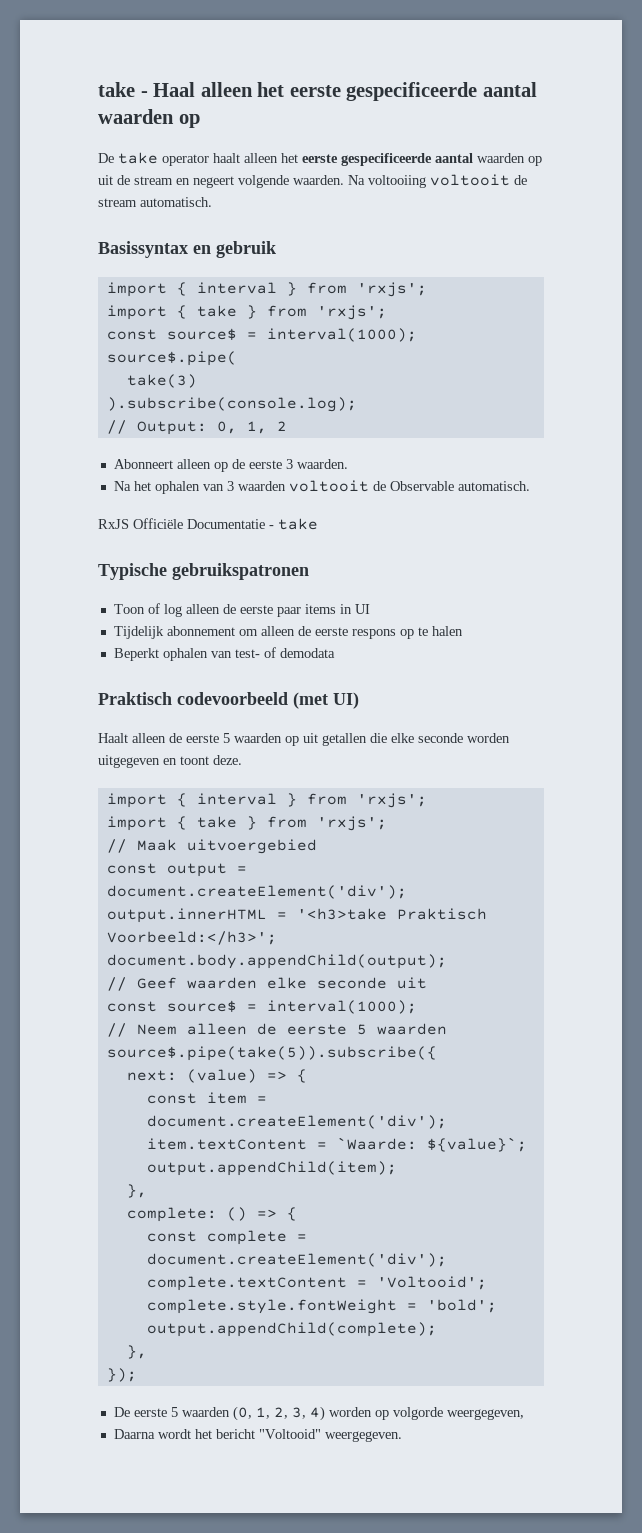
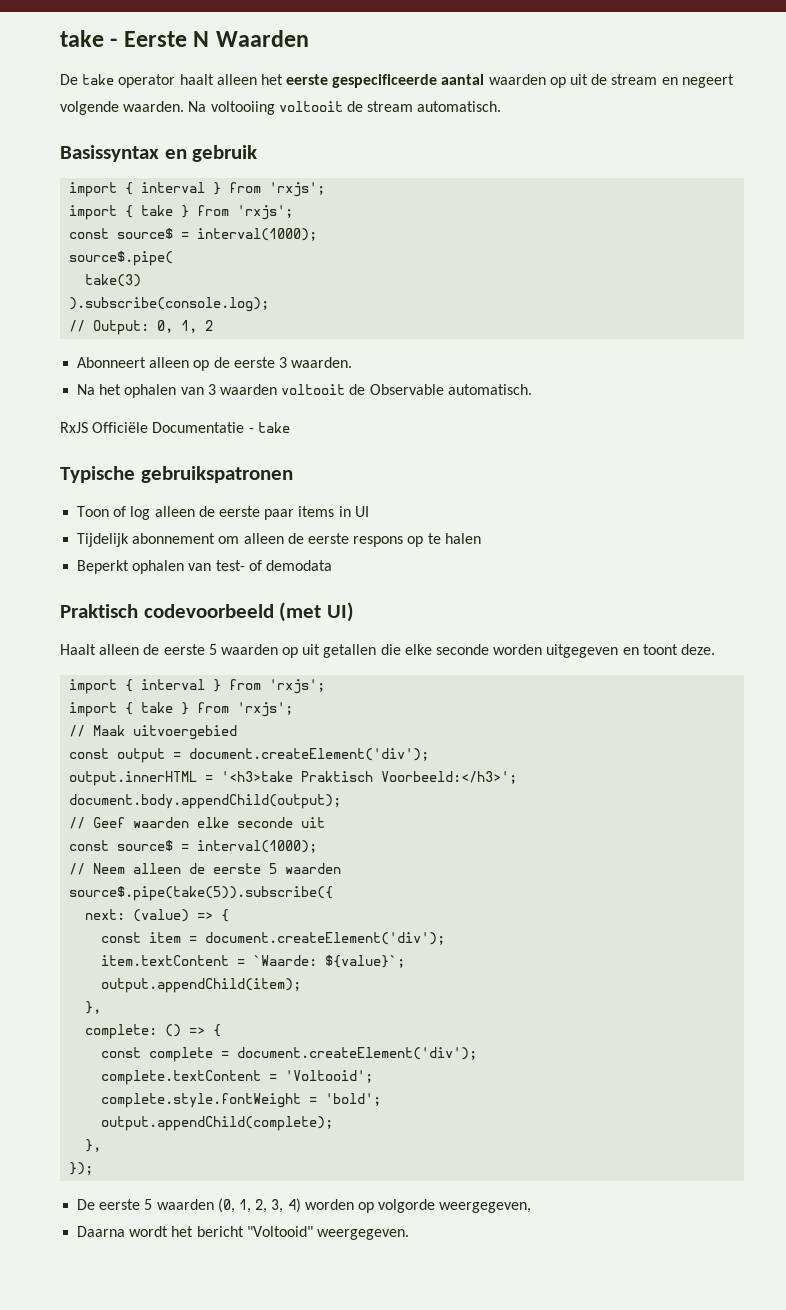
- take - Haal alleen het eerste gespecificeerde aantal waarden op
+ take - Eerste N Waarden

